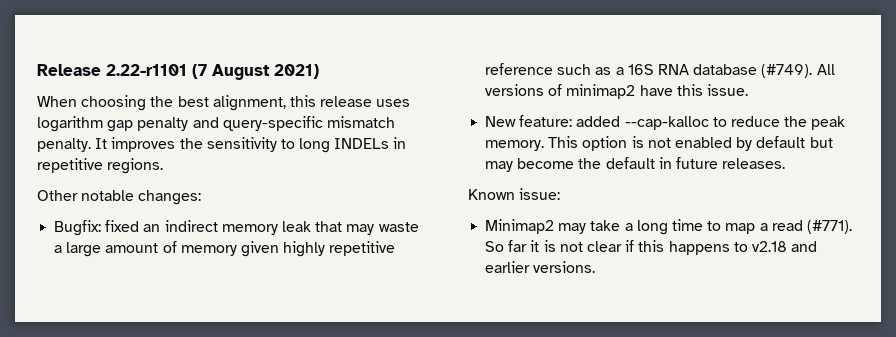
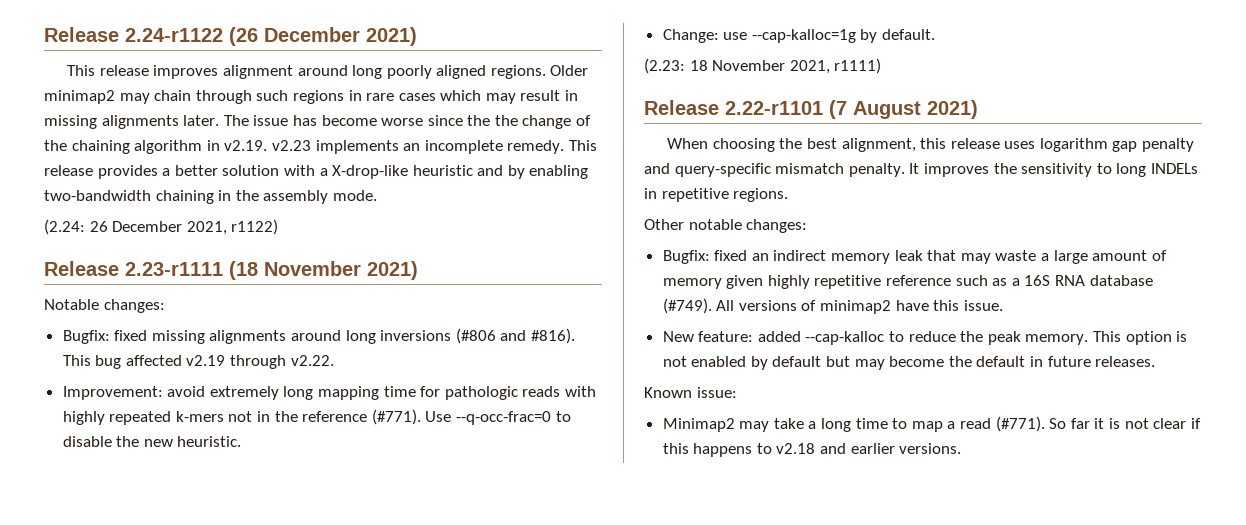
+ Release 2.24-r1122 (26 December 2021)
+ This release improves alignment around long poorly aligned regions. Older minimap2 may chain through such regions in rare cases which may result in missing alignments later. The issue has become worse since the the change of the chaining algorithm in v2.19. v2.23 implements an incomplete remedy. This release provides a better solution with a X-drop-like heuristic and by enabling two-bandwidth chaining in the assembly mode.
+ (2.24: 26 December 2021, r1122)
+ Release 2.23-r1111 (18 November 2021)
+ Notable changes:
+ Bugfix: fixed missing alignments around long inversions (#806 and #816). This bug affected v2.19 through v2.22.
+ Improvement: avoid extremely long mapping time for pathologic reads with highly repeated k-mers not in the reference (#771). Use --q-occ-frac=0 to disable the new heuristic.
+ Change: use --cap-kalloc=1g by default.
+ (2.23: 18 November 2021, r1111)

